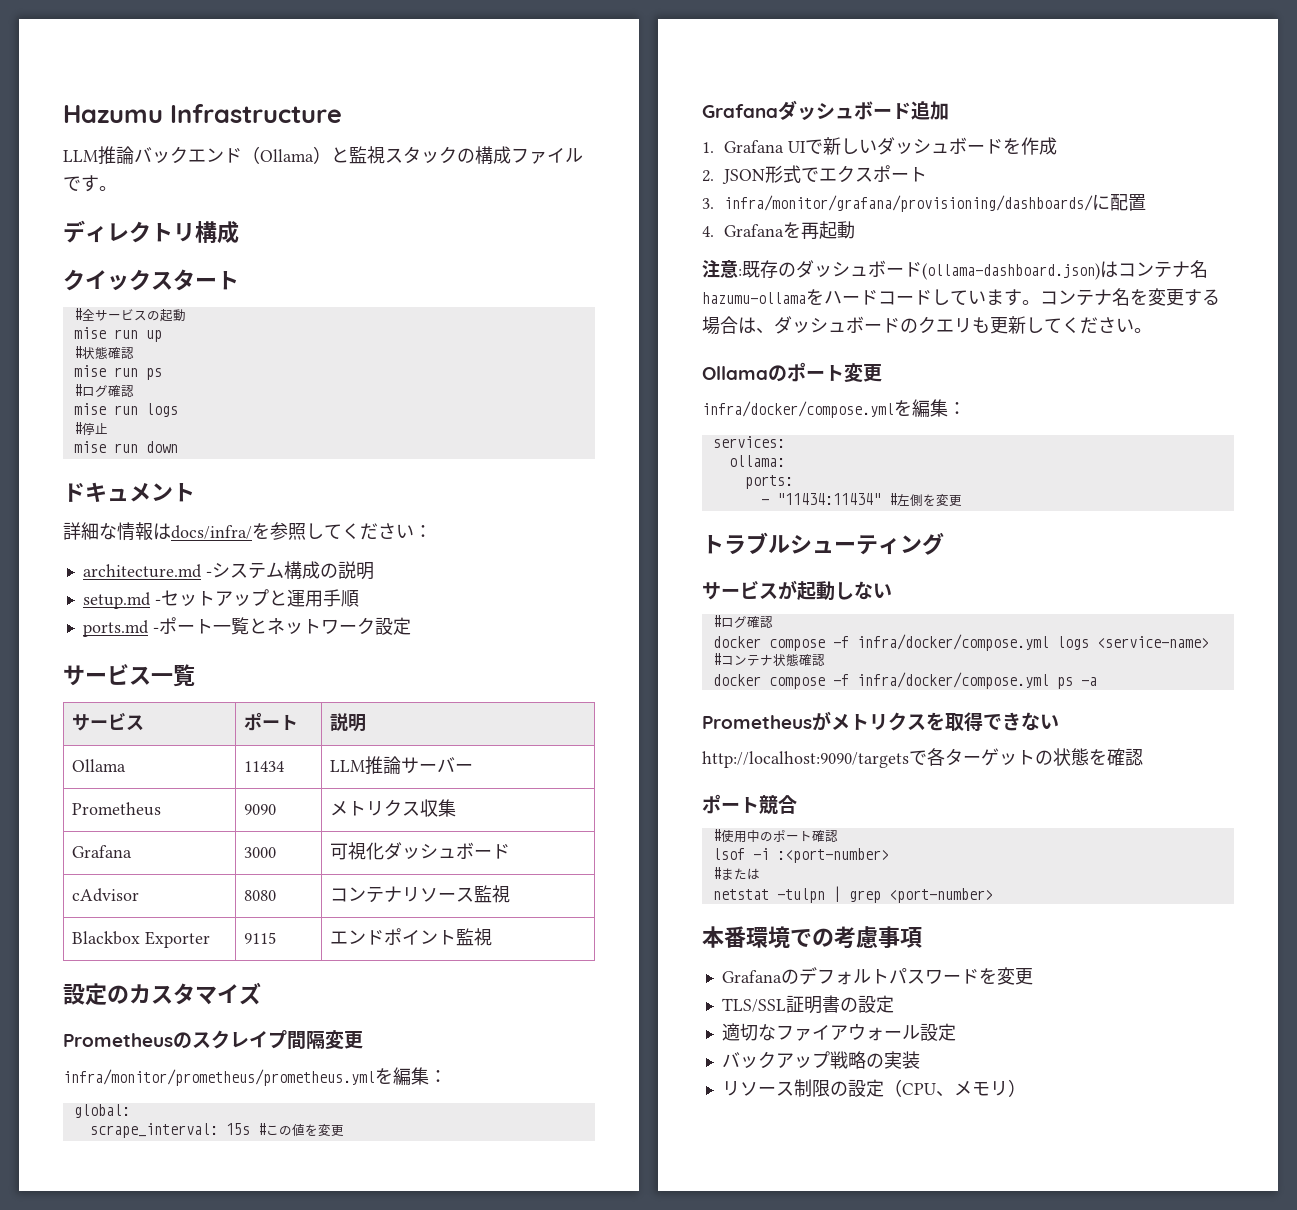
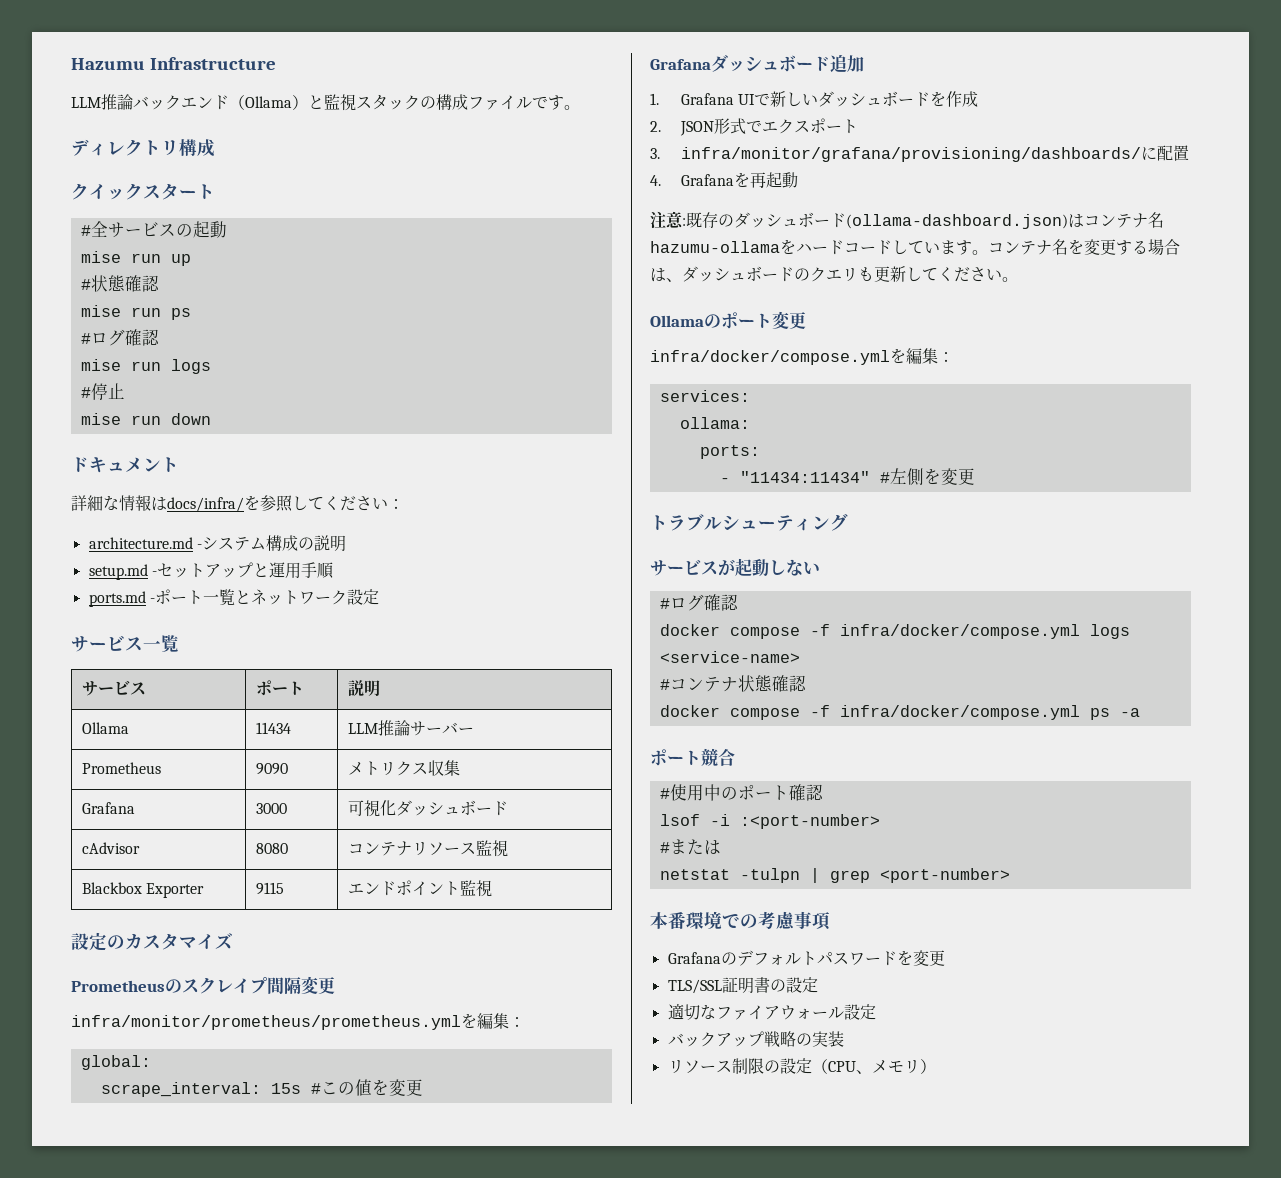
- Prometheusがメトリクスを取得できない
- http://localhost:9090/targetsで各ターゲットの状態を確認

